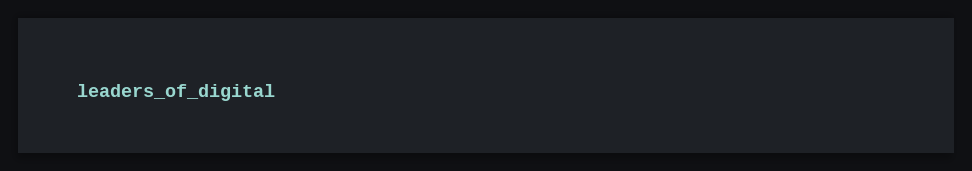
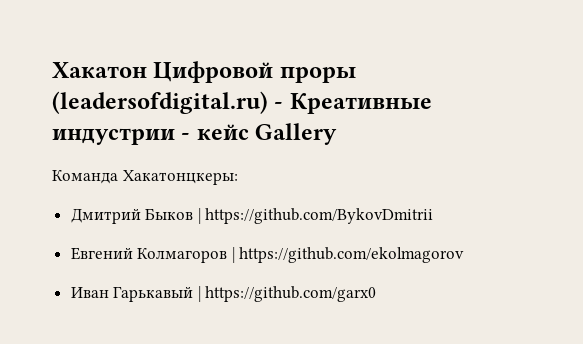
- leaders_of_digital
+ Хакатон Цифровой проры (leadersofdigital.ru) - Креативные индустрии - кейс Gallery
+ Команда Хакатонцкеры:
+ Дмитрий Быков | https://github.com/BykovDmitrii
+ Евгений Колмагоров | https://github.com/ekolmagorov
+ Иван Гарькавый | https://github.com/garx0

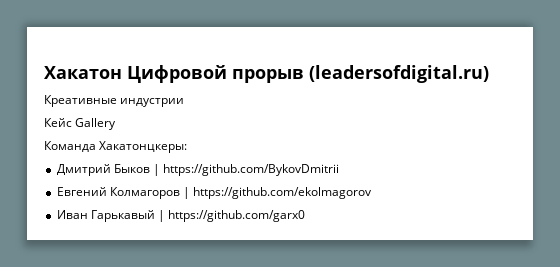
- Хакатон Цифровой проры (leadersofdigital.ru) - Креативные индустрии - кейс Gallery
+ Хакатон Цифровой прорыв (leadersofdigital.ru)
+ Креативные индустрии
+ Кейс Gallery

